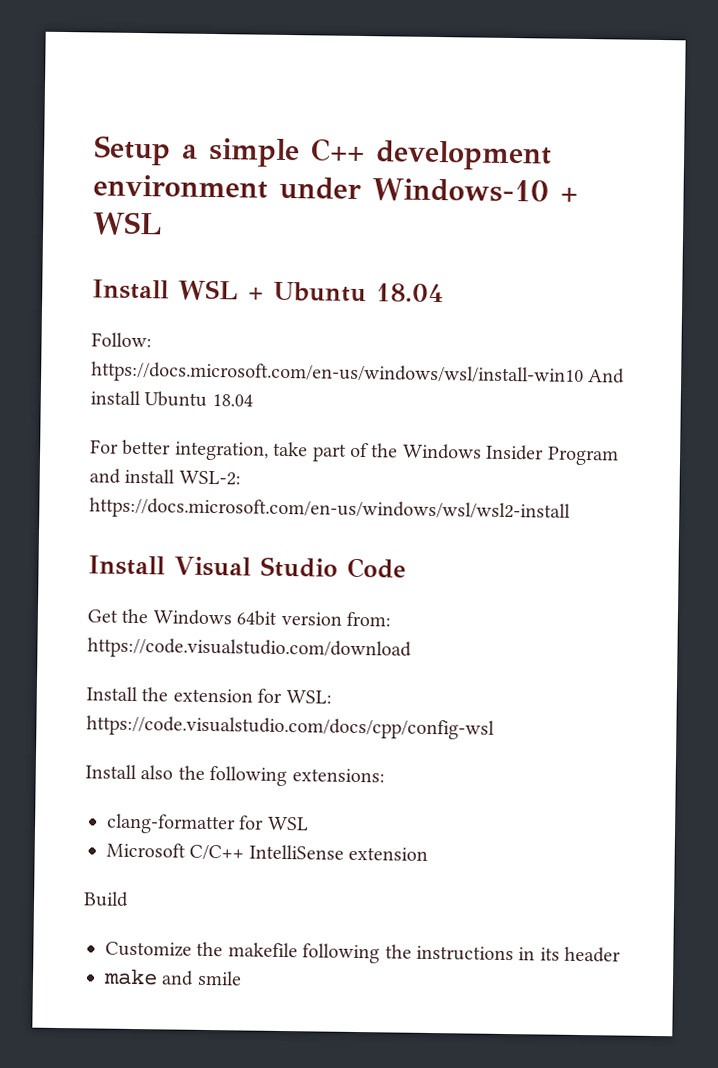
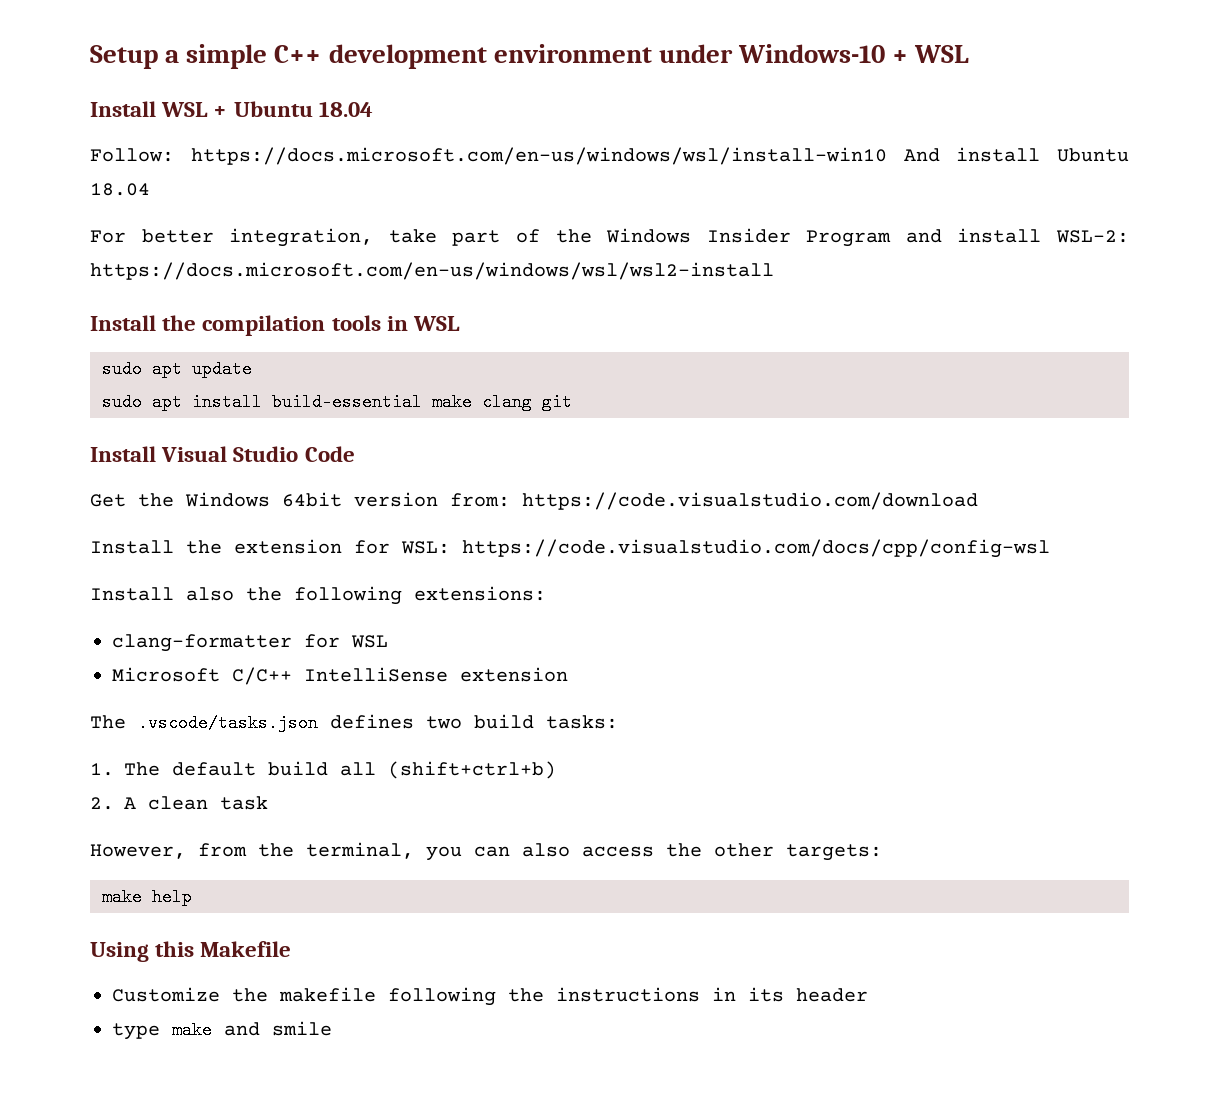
+ Install the compilation tools in WSL
+ sudo apt update
+ sudo apt install build-essential make clang git
- Build
+ The .vscode/tasks.json defines two build tasks:
+ 1. The default build all (shift+ctrl+b)
+ 2. A clean task
+ However, from the terminal, you can also access the other targets:
+ make help
+ Using this Makefile
- make and smile
+ type make and smile

